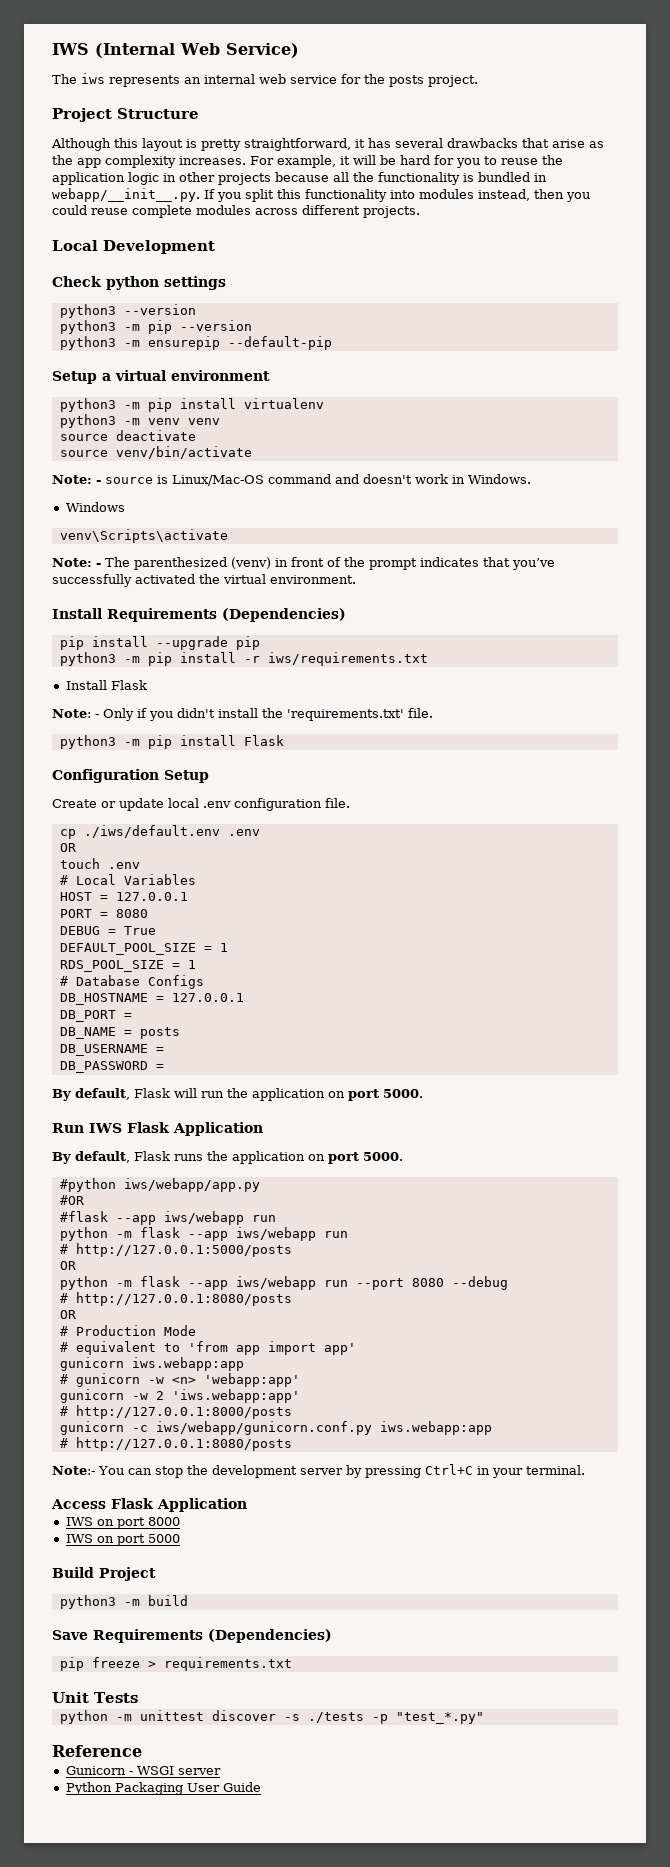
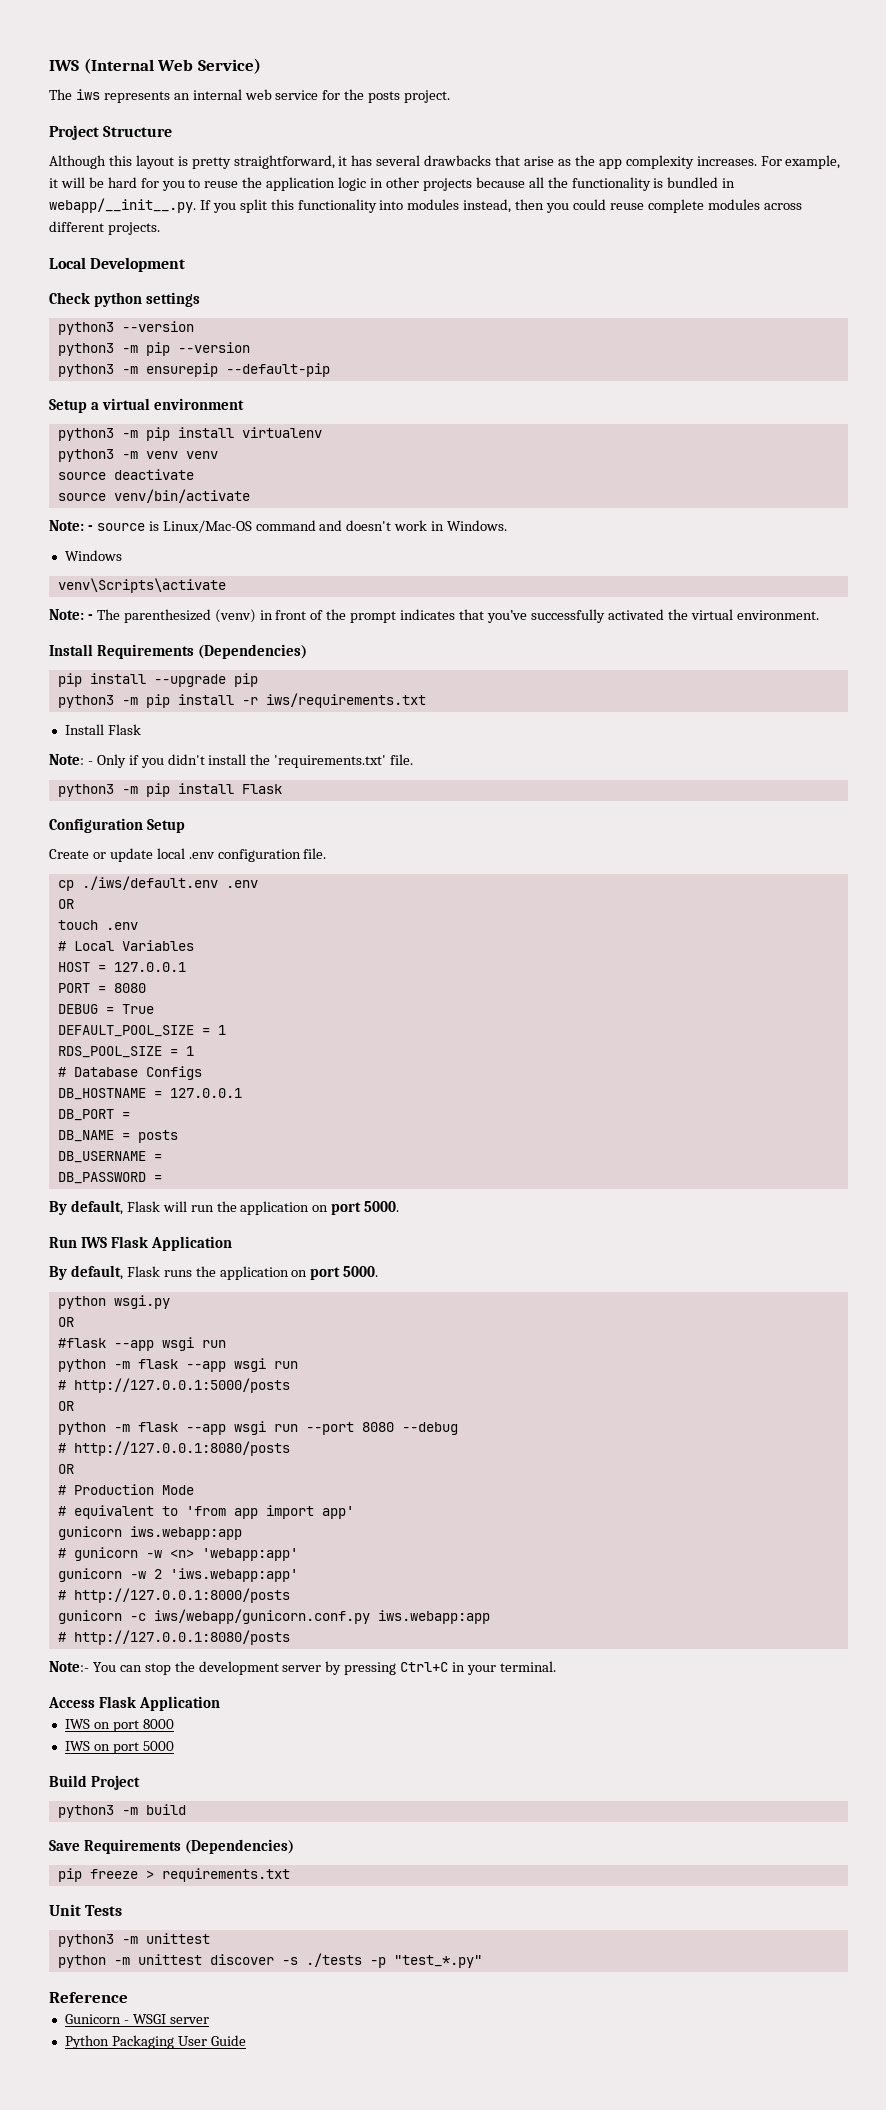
- #python iws/webapp/app.py
- #OR
+ python wsgi.py
+ OR
- #flask --app iws/webapp run
- python -m flask --app iws/webapp run
+ #flask --app wsgi run
+ python -m flask --app wsgi run
- python -m flask --app iws/webapp run --port 8080 --debug
+ python -m flask --app wsgi run --port 8080 --debug
+ python3 -m unittest

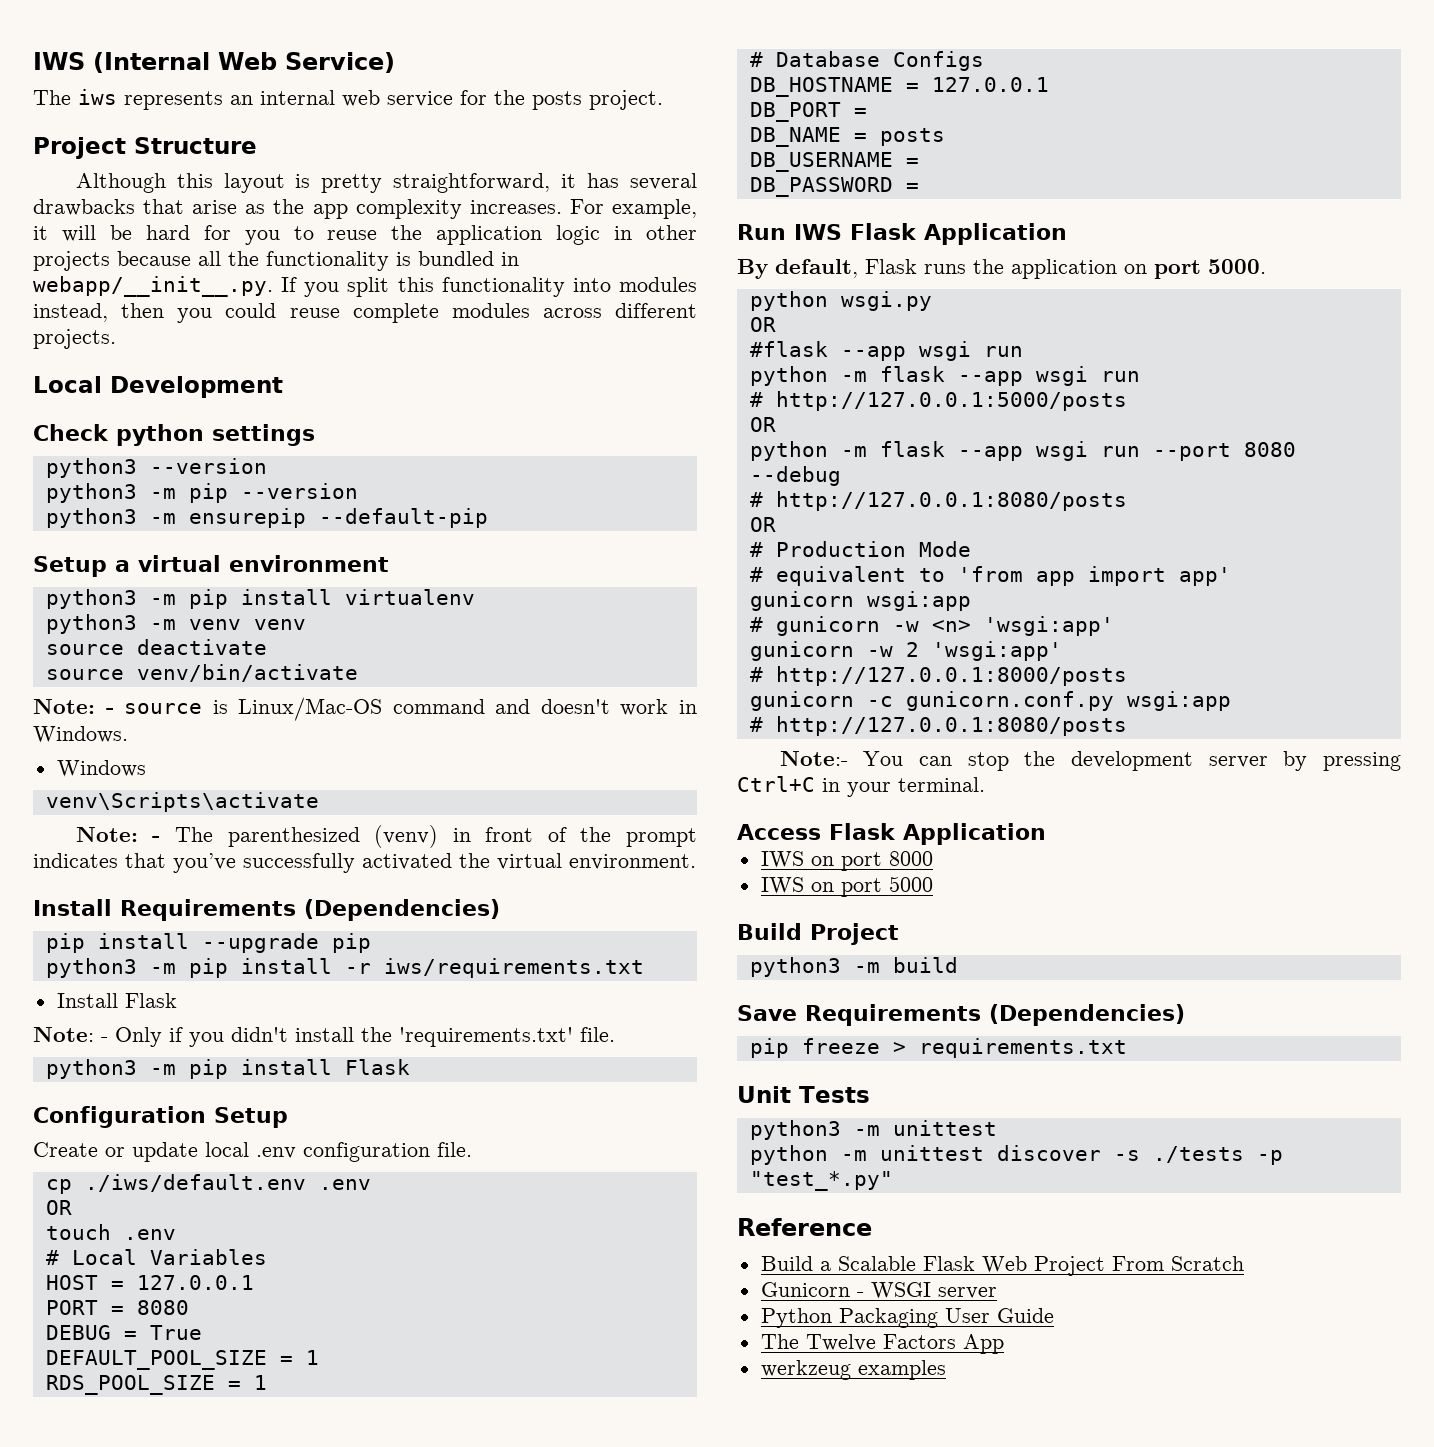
- By default, Flask will run the application on port 5000.
- gunicorn iws.webapp:app
+ gunicorn wsgi:app
- # gunicorn -w <n> 'webapp:app'
+ # gunicorn -w <n> 'wsgi:app'
- gunicorn -w 2 'iws.webapp:app'
+ gunicorn -w 2 'wsgi:app'
- gunicorn -c iws/webapp/gunicorn.conf.py iws.webapp:app
+ gunicorn -c gunicorn.conf.py wsgi:app
+ Build a Scalable Flask Web Project From Scratch
+ The Twelve Factors App
+ werkzeug examples

